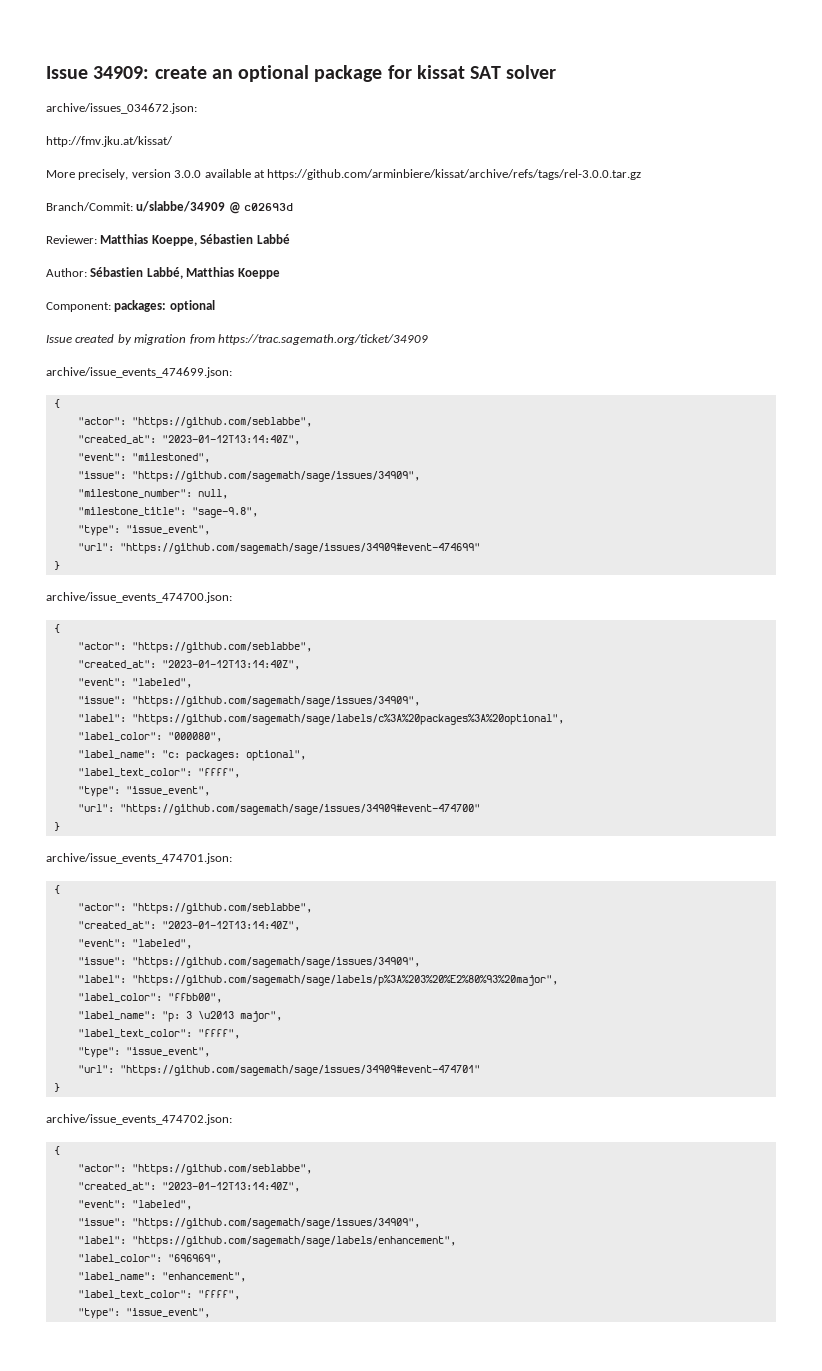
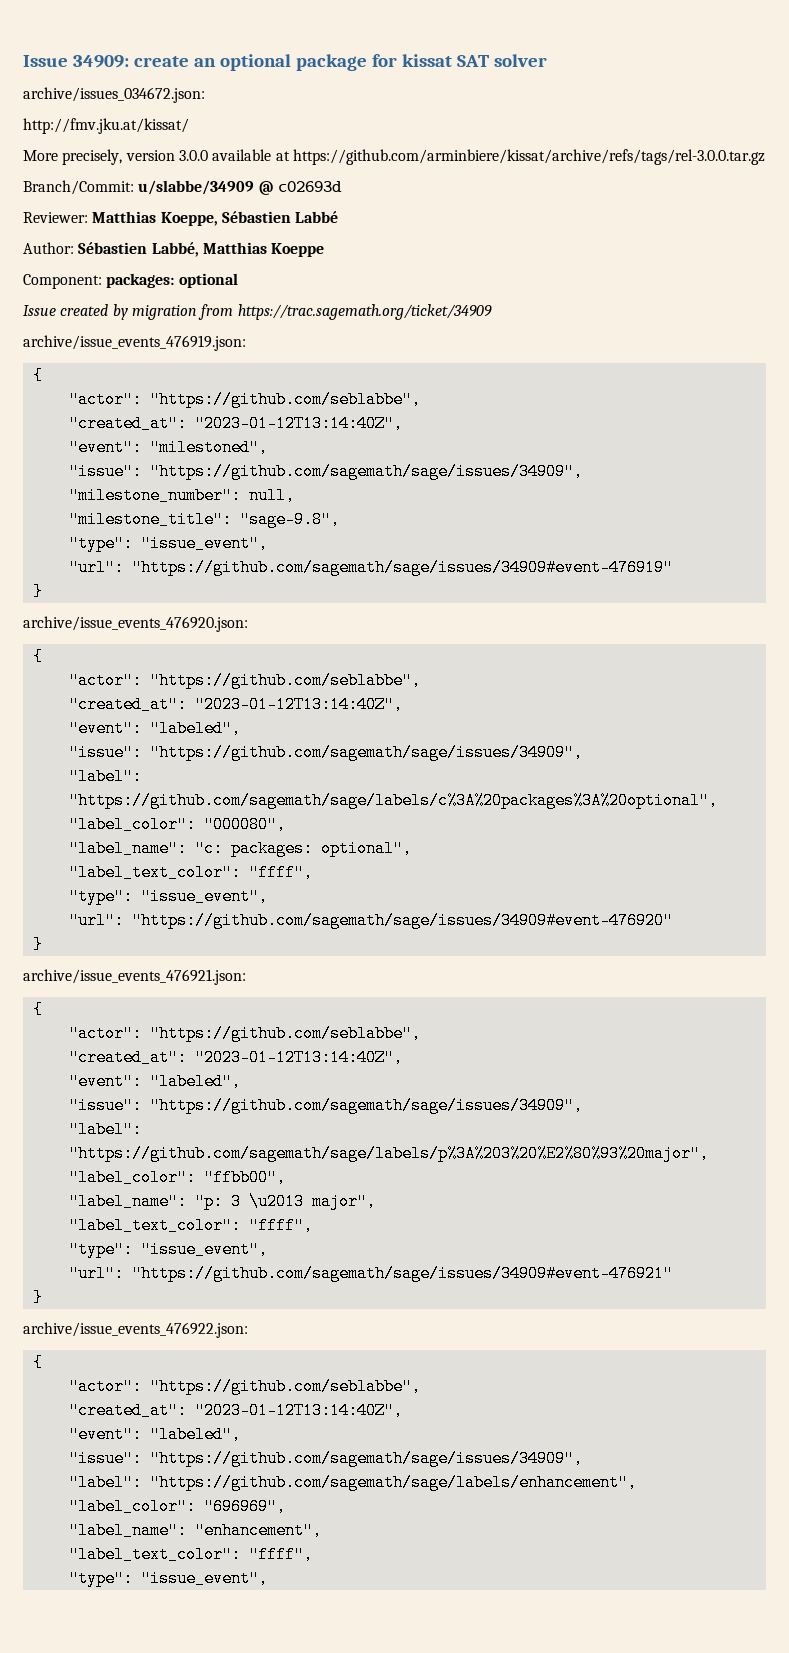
- archive/issue_events_474699.json:
+ archive/issue_events_476919.json:
- "url": "https://github.com/sagemath/sage/issues/34909#event-474699"
+ "url": "https://github.com/sagemath/sage/issues/34909#event-476919"
  }
- archive/issue_events_474700.json:
+ archive/issue_events_476920.json:
- "url": "https://github.com/sagemath/sage/issues/34909#event-474700"
+ "url": "https://github.com/sagemath/sage/issues/34909#event-476920"
  }
- archive/issue_events_474701.json:
+ archive/issue_events_476921.json:
- "url": "https://github.com/sagemath/sage/issues/34909#event-474701"
+ "url": "https://github.com/sagemath/sage/issues/34909#event-476921"
  }
- archive/issue_events_474702.json:
+ archive/issue_events_476922.json:

